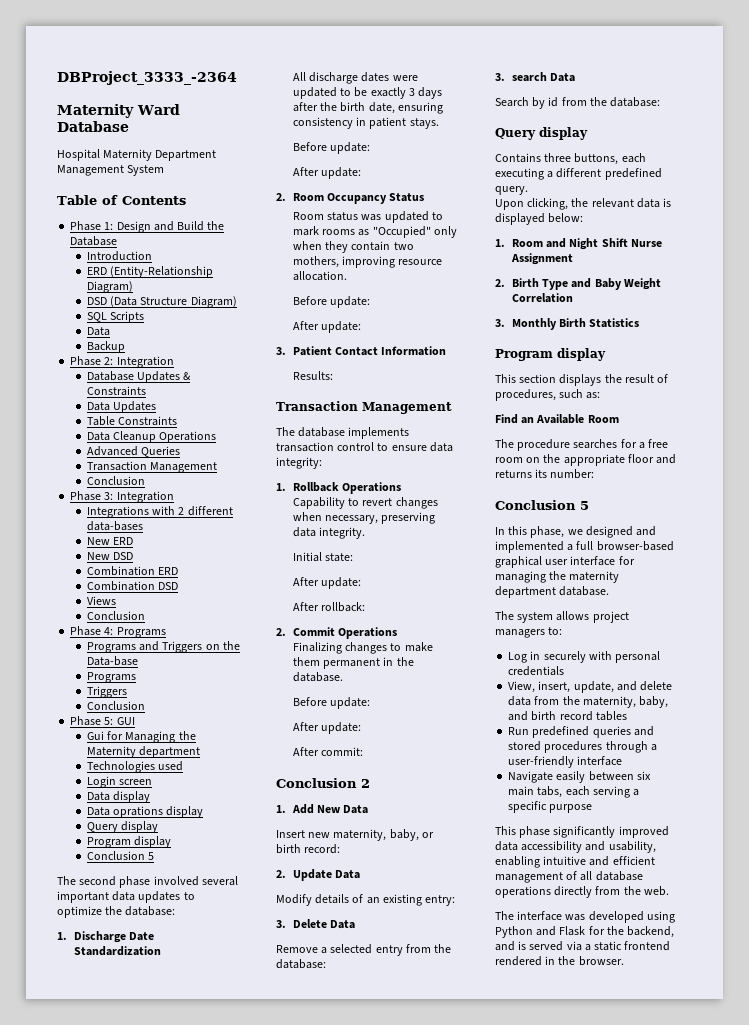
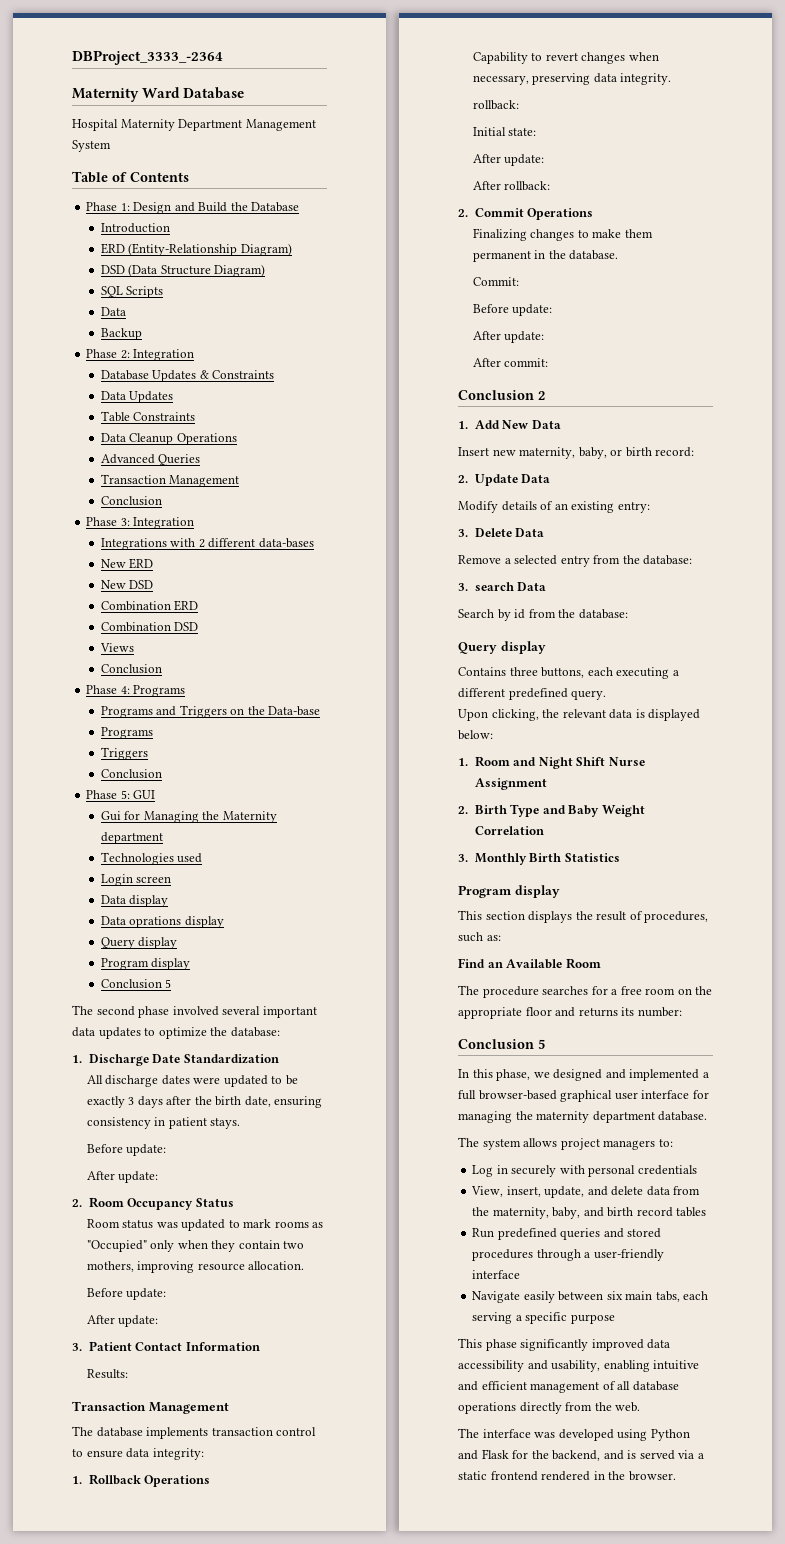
  Capability to revert changes when necessary, preserving data integrity.
+ rollback:
+ Commit:

